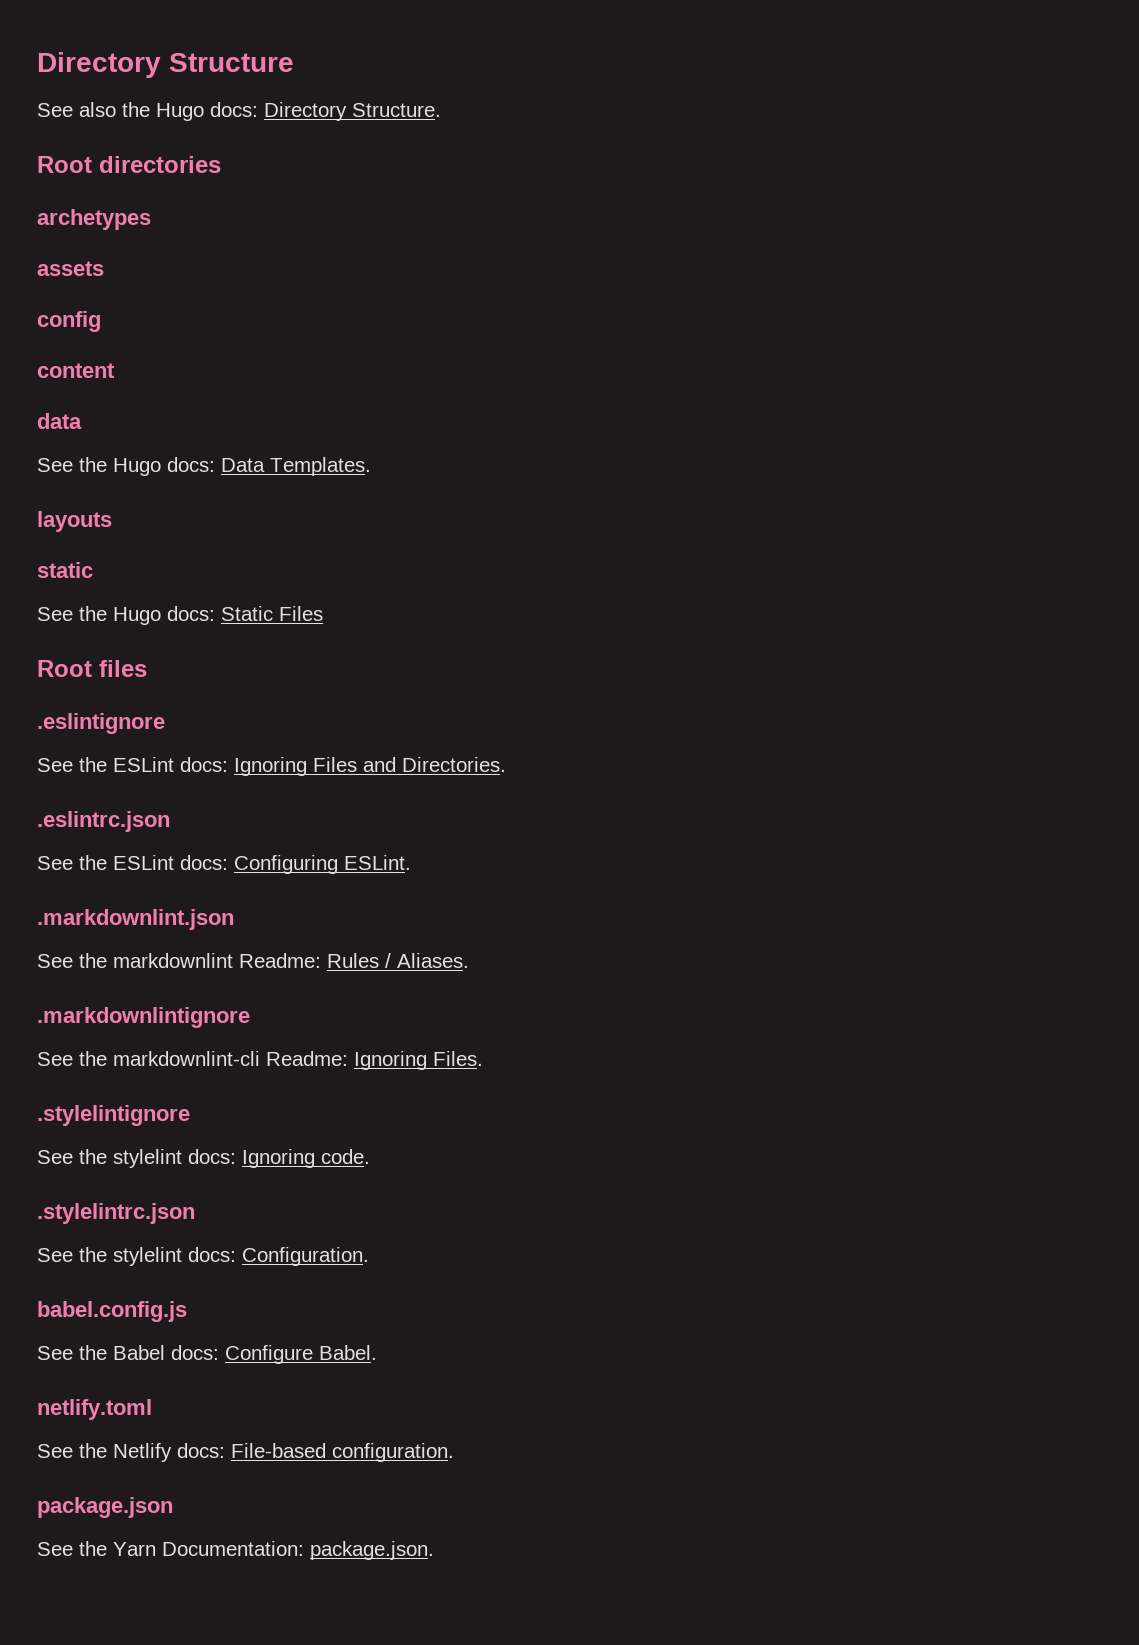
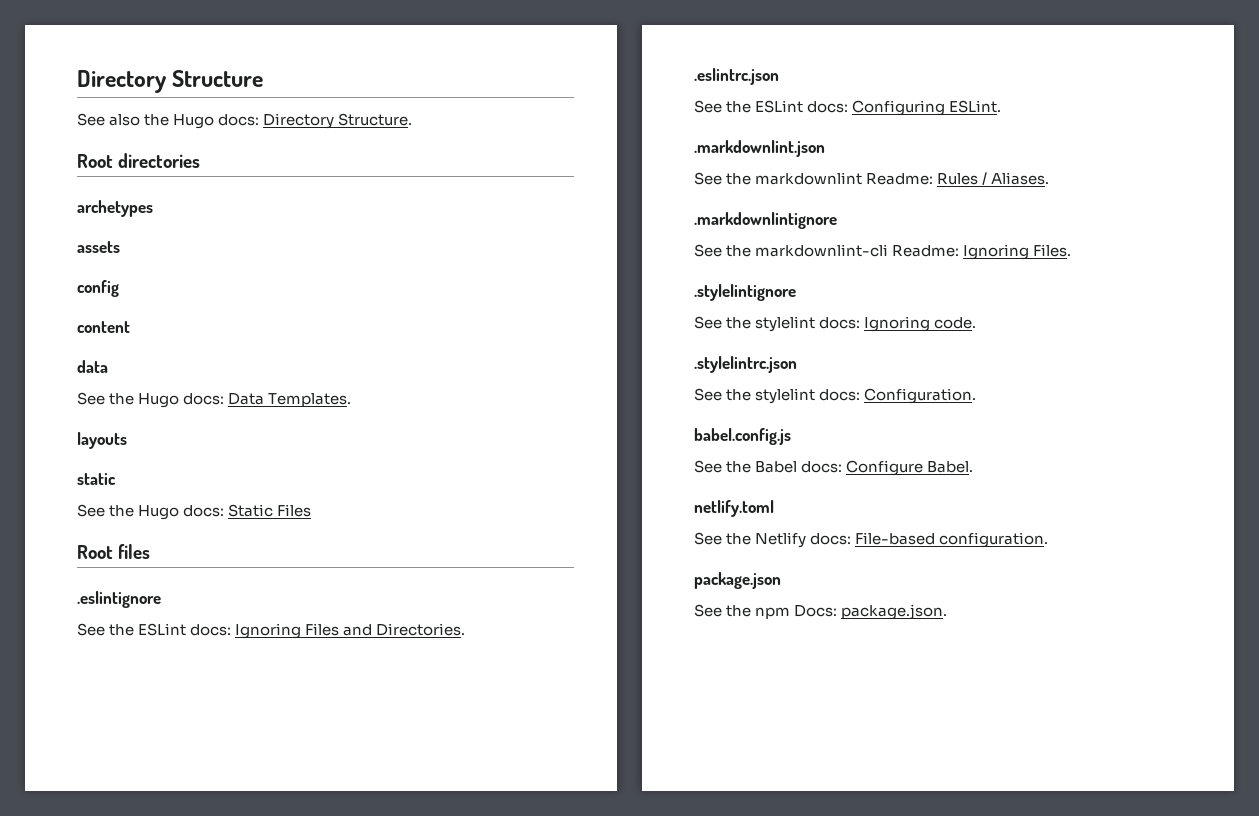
- See the Yarn Documentation: package.json.
+ See the npm Docs: package.json.

